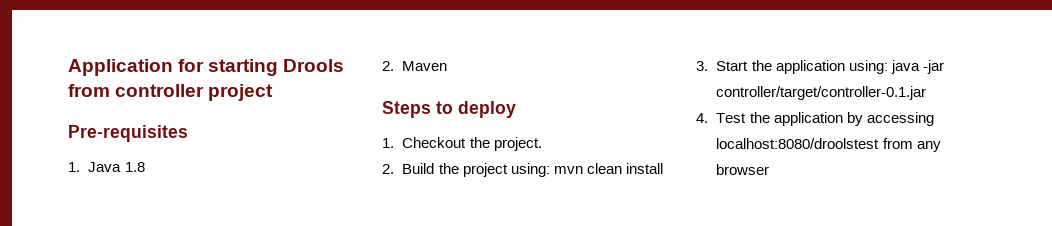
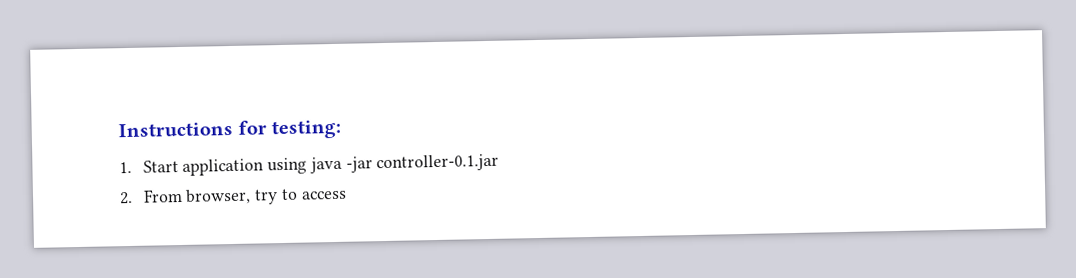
- Application for starting Drools from controller project
- Pre-requisites
- 1. Java 1.8
- 2. Maven
- Steps to deploy
- 1. Checkout the project.
- 2. Build the project using: mvn clean install
- 3. Start the application using: java -jar controller/target/controller-0.1.jar
- 4. Test the application by accessing localhost:8080/droolstest from any browser
+ Instructions for testing:
+ 1. Start application using java -jar controller-0.1.jar
+ 2. From browser, try to access

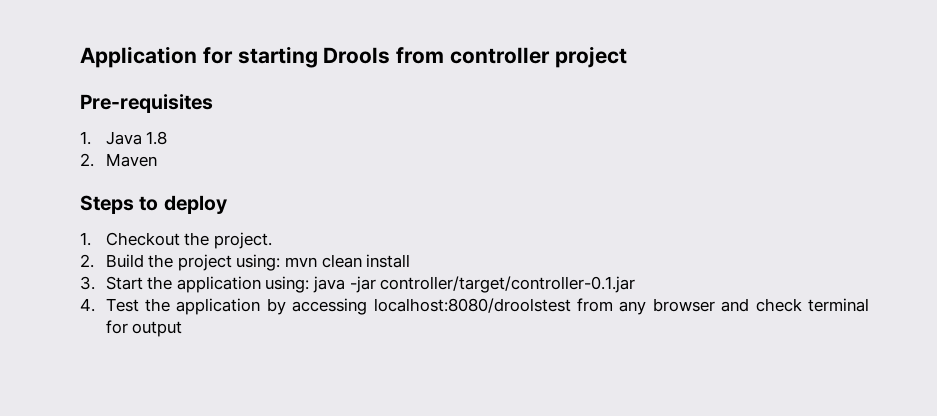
- Instructions for testing:
- 1. Start application using java -jar controller-0.1.jar
- 2. From browser, try to access
+ Application for starting Drools from controller project
+ Pre-requisites
+ 1. Java 1.8
+ 2. Maven
+ Steps to deploy
+ 1. Checkout the project.
+ 2. Build the project using: mvn clean install
+ 3. Start the application using: java -jar controller/target/controller-0.1.jar
+ 4. Test the application by accessing localhost:8080/droolstest from any browser and check terminal for output

